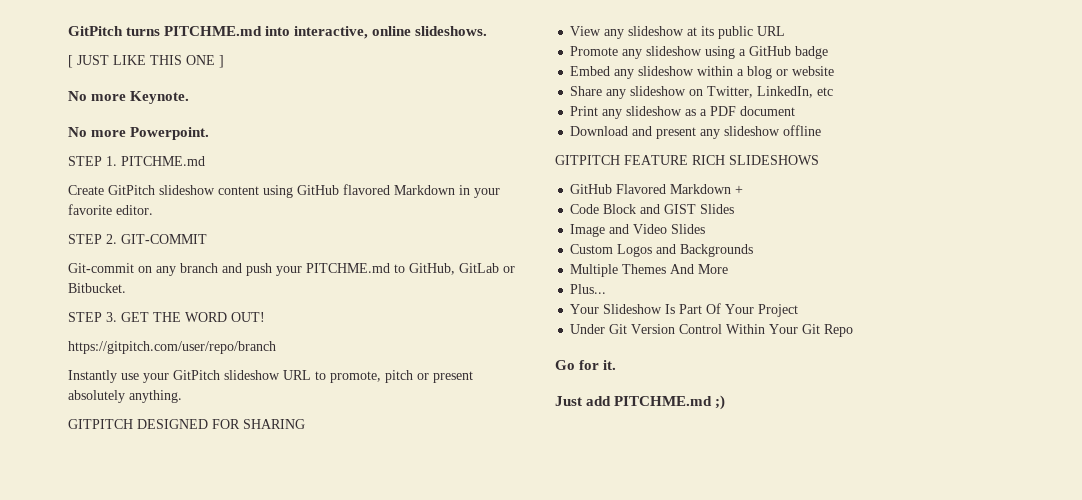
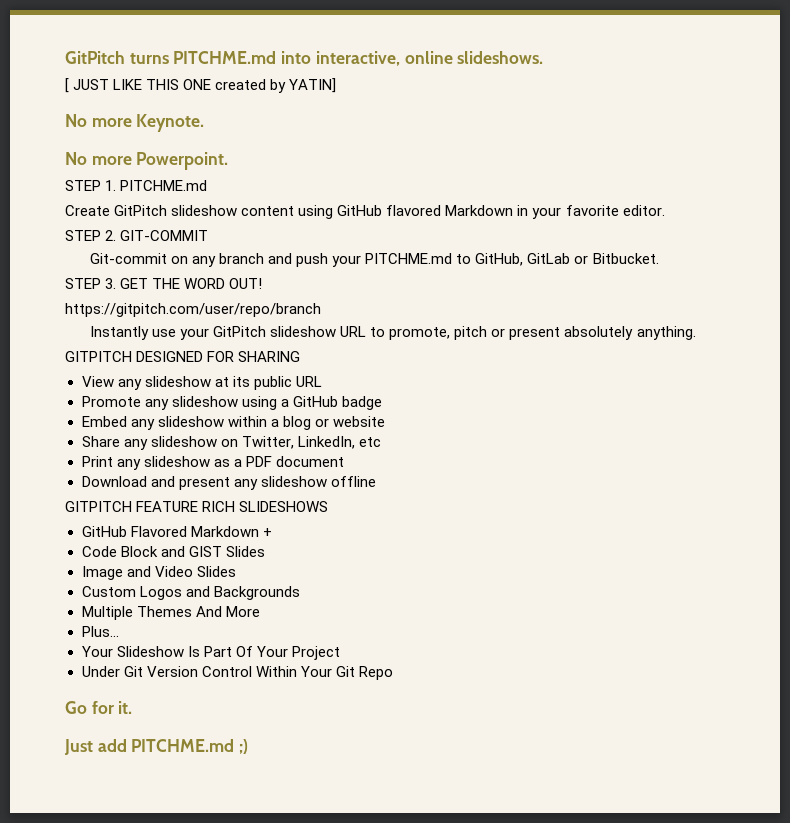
- [ JUST LIKE THIS ONE ]
+ [ JUST LIKE THIS ONE created by YATIN]

